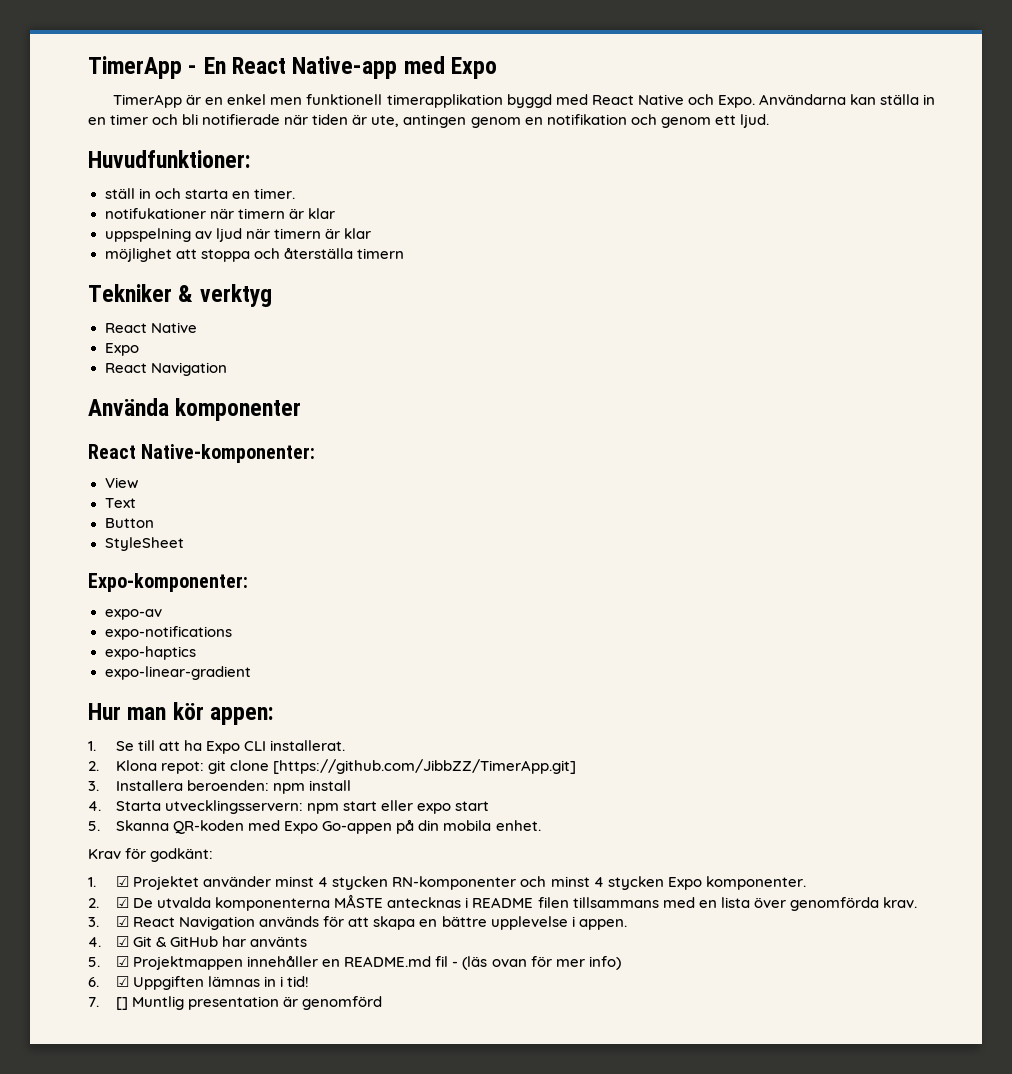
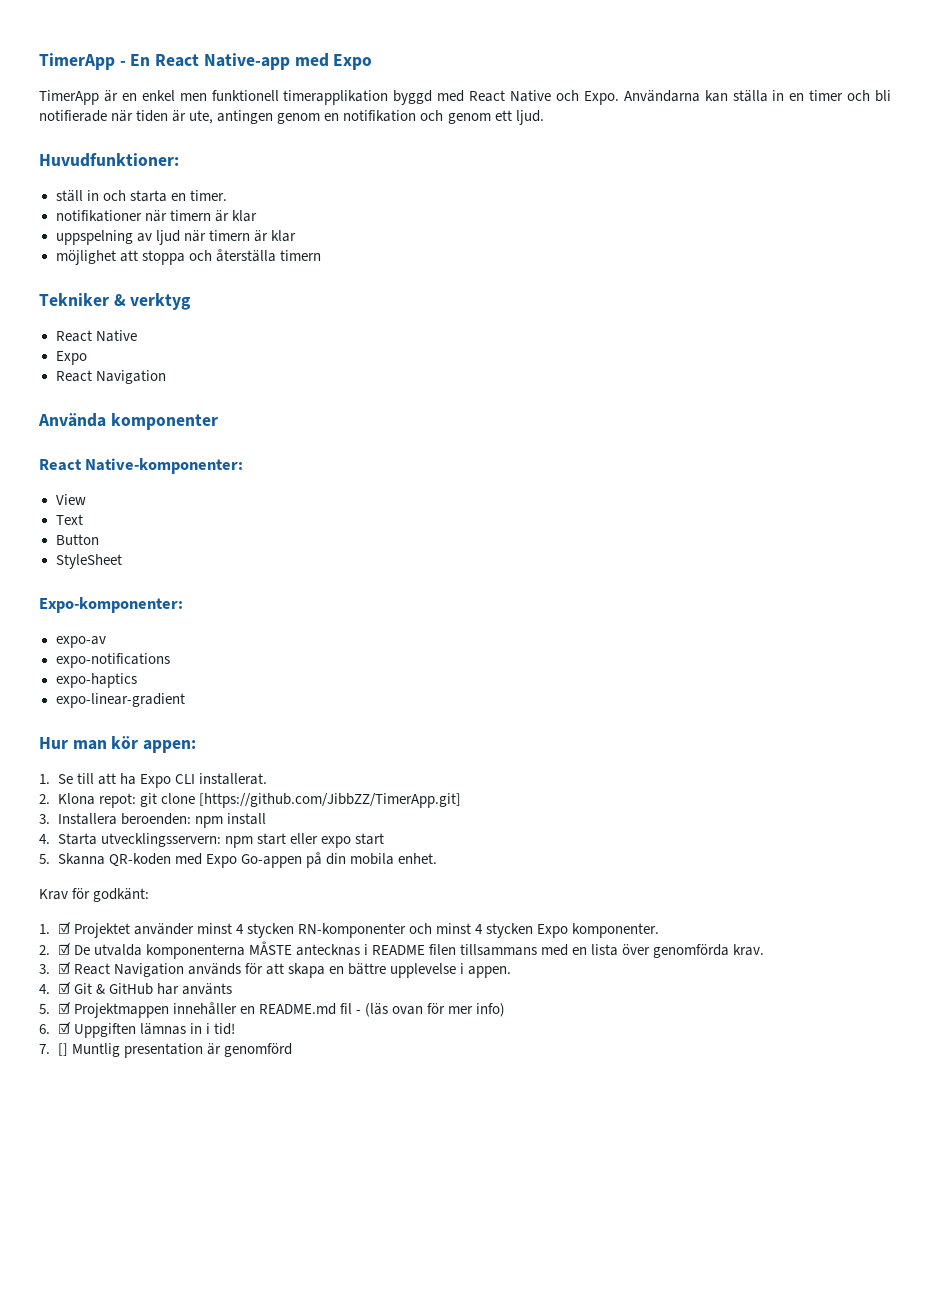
- notifukationer när timern är klar
+ notifikationer när timern är klar

